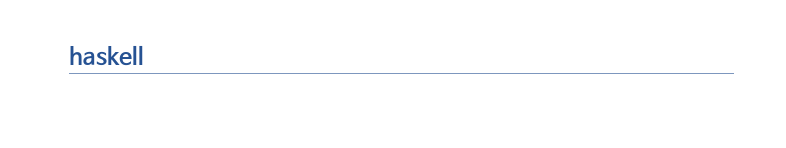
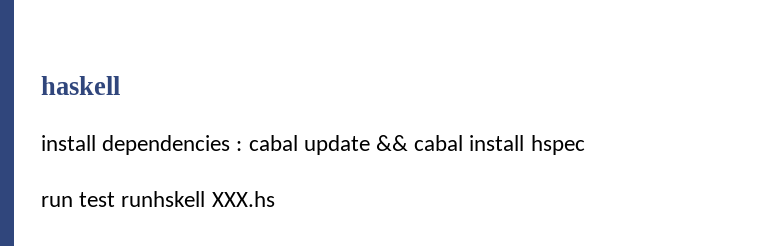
+ install dependencies : cabal update && cabal install hspec
+ run test runhskell XXX.hs

